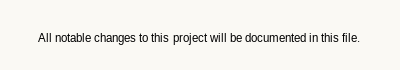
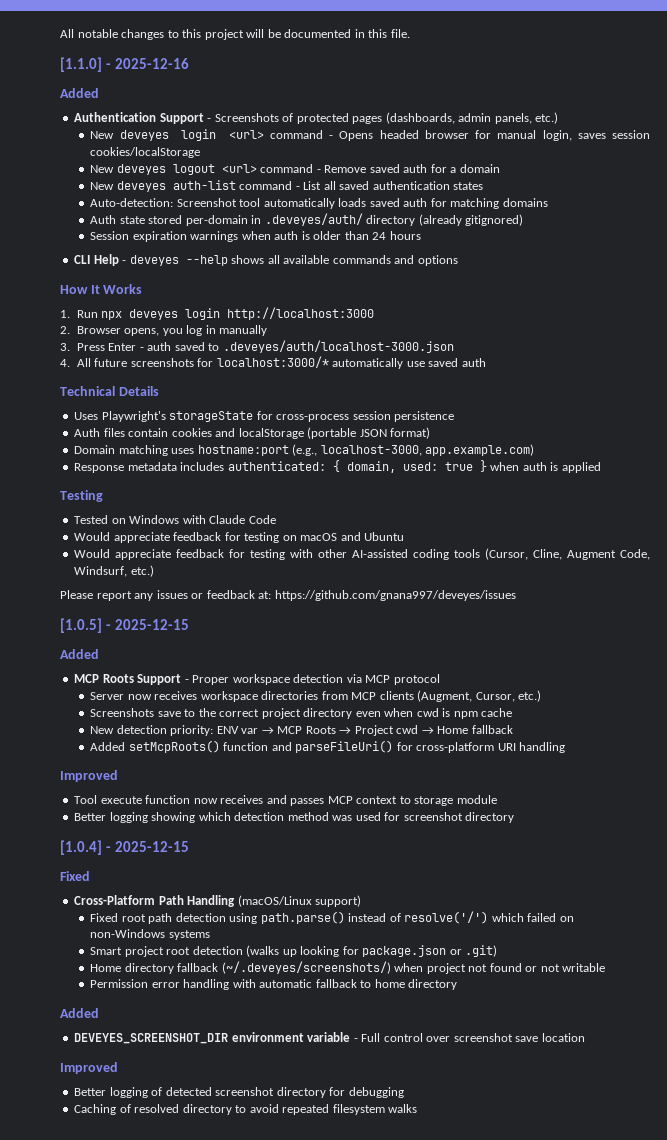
+ [1.1.0] - 2025-12-16
+ Added
+ Authentication Support - Screenshots of protected pages (dashboards, admin panels, etc.)
+ New deveyes login <url> command - Opens headed browser for manual login, saves session cookies/localStorage
+ New deveyes logout <url> command - Remove saved auth for a domain
+ New deveyes auth-list command - List all saved authentication states
+ Auto-detection: Screenshot tool automatically loads saved auth for matching domains
+ Auth state stored per-domain in .deveyes/auth/ directory (already gitignored)
+ Session expiration warnings when auth is older than 24 hours
+ CLI Help - deveyes --help shows all available commands and options
+ How It Works
+ 1. Run npx deveyes login http://localhost:3000
+ 2. Browser opens, you log in manually
+ 3. Press Enter - auth saved to .deveyes/auth/localhost-3000.json
+ 4. All future screenshots for localhost:3000/* automatically use saved auth
+ Technical Details
+ Uses Playwright's storageState for cross-process session persistence
+ Auth files contain cookies and localStorage (portable JSON format)
+ Domain matching uses hostname:port (e.g., localhost-3000, app.example.com)
+ Response metadata includes authenticated: { domain, used: true } when auth is applied
+ Testing
+ Tested on Windows with Claude Code
+ Would appreciate feedback for testing on macOS and Ubuntu
+ Would appreciate feedback for testing with other AI-assisted coding tools (Cursor, Cline, Augment Code, Windsurf, etc.)
+ Please report any issues or feedback at: https://github.com/gnana997/deveyes/issues
+ [1.0.5] - 2025-12-15
+ Added
+ MCP Roots Support - Proper workspace detection via MCP protocol
+ Server now receives workspace directories from MCP clients (Augment, Cursor, etc.)
+ Screenshots save to the correct project directory even when cwd is npm cache
+ New detection priority: ENV var → MCP Roots → Project cwd → Home fallback
+ Added setMcpRoots() function and parseFileUri() for cross-platform URI handling
+ Improved
+ Tool execute function now receives and passes MCP context to storage module
+ Better logging showing which detection method was used for screenshot directory
+ [1.0.4] - 2025-12-15
+ Fixed
+ Cross-Platform Path Handling (macOS/Linux support)
+ Fixed root path detection using path.parse() instead of resolve('/') which failed on non-Windows systems
+ Smart project root detection (walks up looking for package.json or .git)
+ Home directory fallback (~/.deveyes/screenshots/) when project not found or not writable
+ Permission error handling with automatic fallback to home directory
+ Added
+ DEVEYES_SCREENSHOT_DIR environment variable - Full control over screenshot save location
+ Improved
+ Better logging of detected screenshot directory for debugging
+ Caching of resolved directory to avoid repeated filesystem walks

